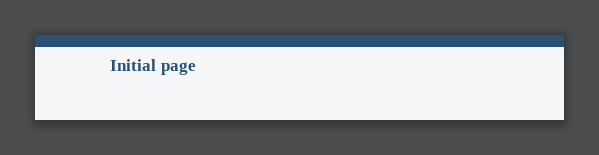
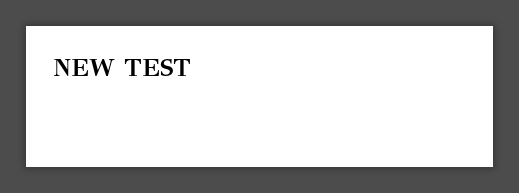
- Initial page
+ NEW TEST

